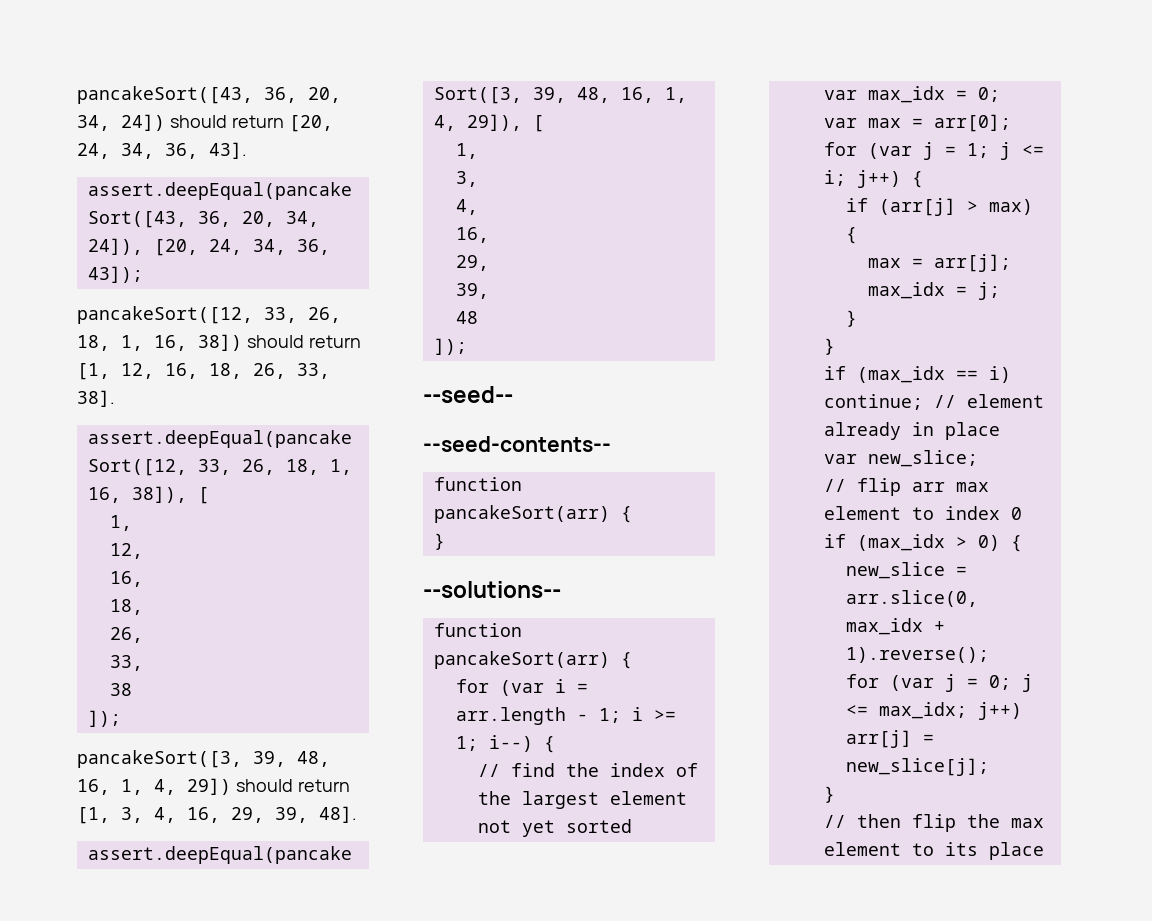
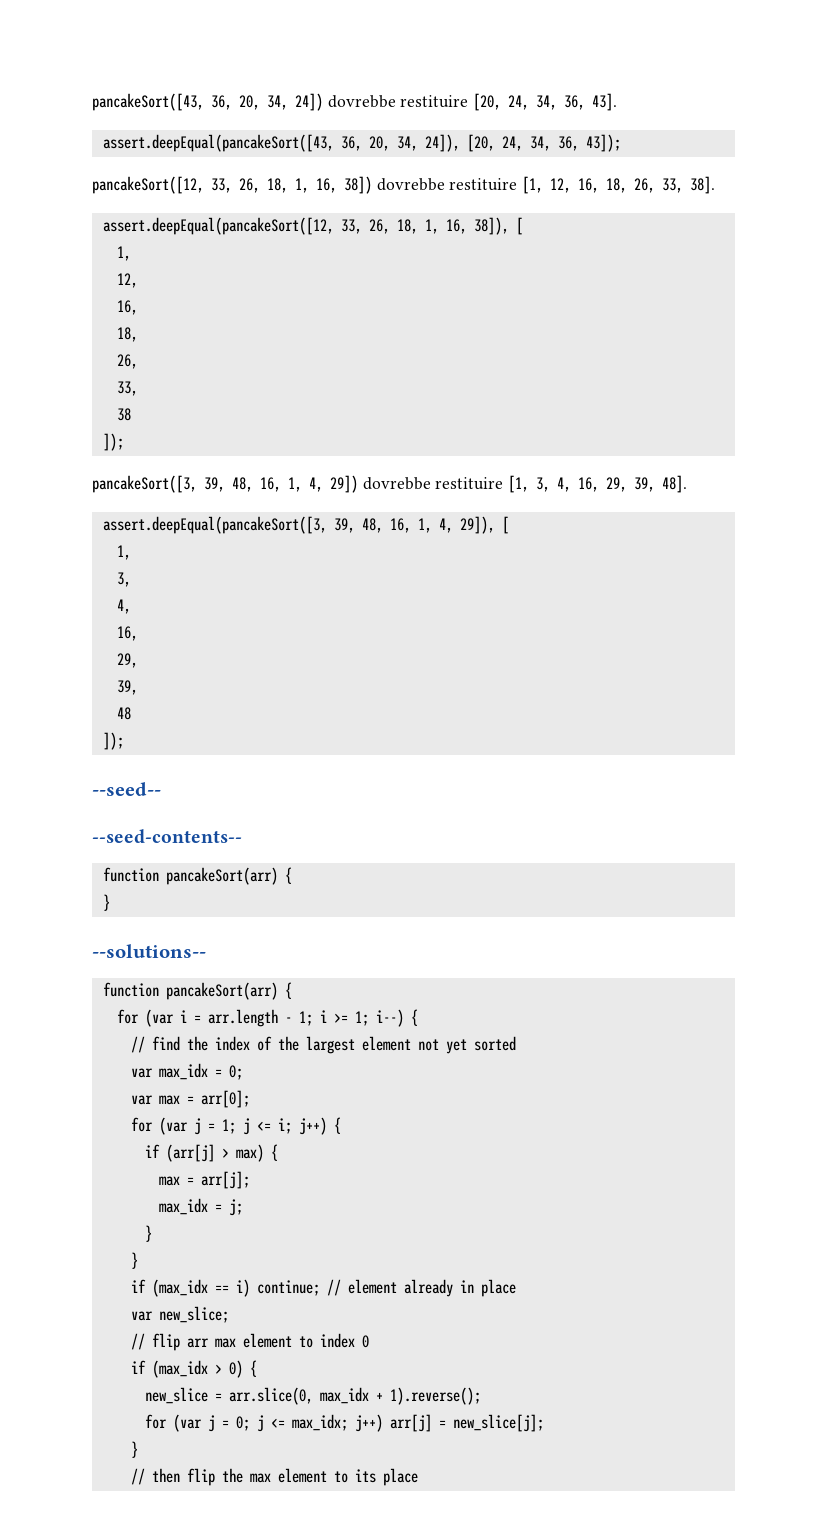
- pancakeSort([43, 36, 20, 34, 24]) should return [20, 24, 34, 36, 43].
+ pancakeSort([43, 36, 20, 34, 24]) dovrebbe restituire [20, 24, 34, 36, 43].
- pancakeSort([12, 33, 26, 18, 1, 16, 38]) should return [1, 12, 16, 18, 26, 33, 38].
+ pancakeSort([12, 33, 26, 18, 1, 16, 38]) dovrebbe restituire [1, 12, 16, 18, 26, 33, 38].
- pancakeSort([3, 39, 48, 16, 1, 4, 29]) should return [1, 3, 4, 16, 29, 39, 48].
+ pancakeSort([3, 39, 48, 16, 1, 4, 29]) dovrebbe restituire [1, 3, 4, 16, 29, 39, 48].

